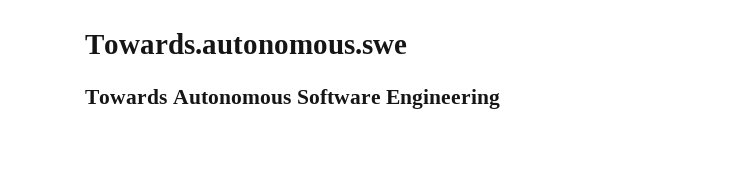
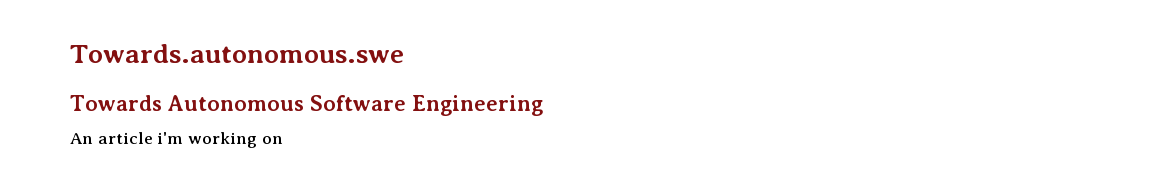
+ An article i'm working on

